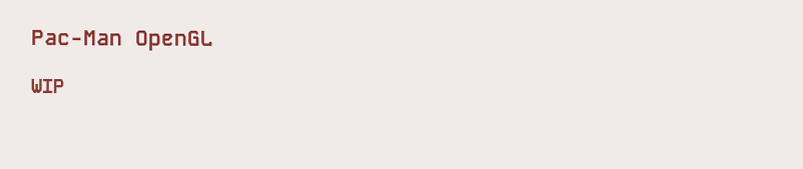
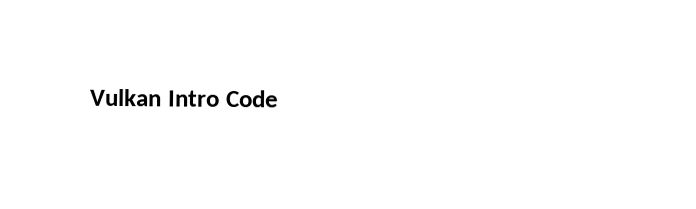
- Pac-Man OpenGL
- WIP
+ Vulkan Intro Code

